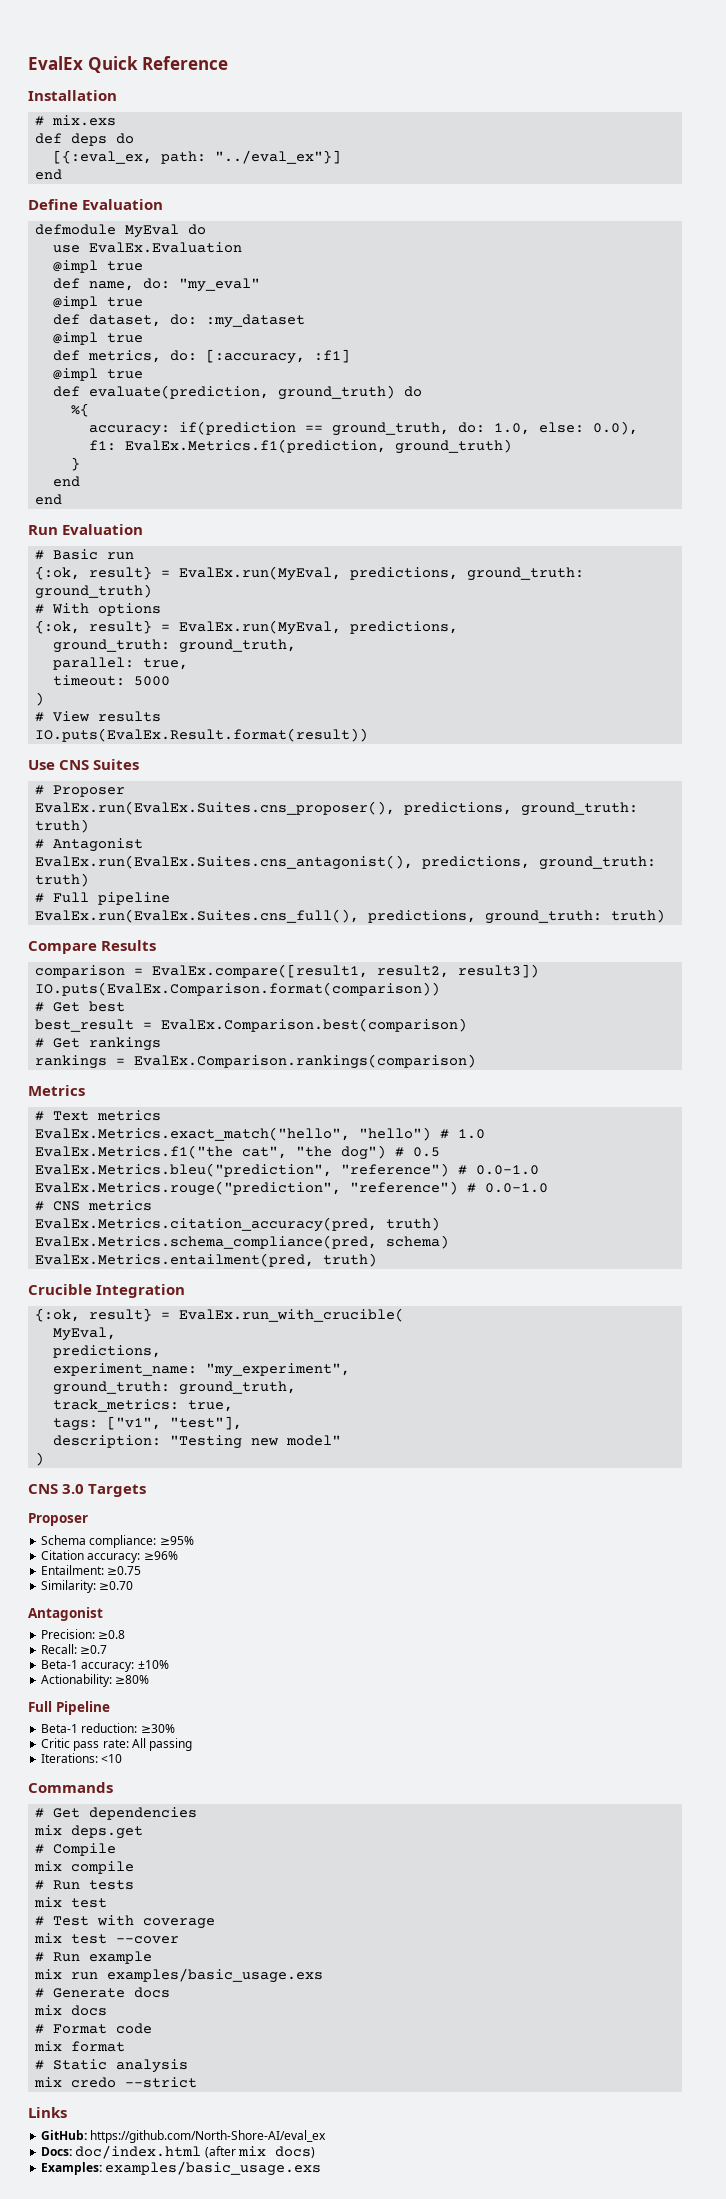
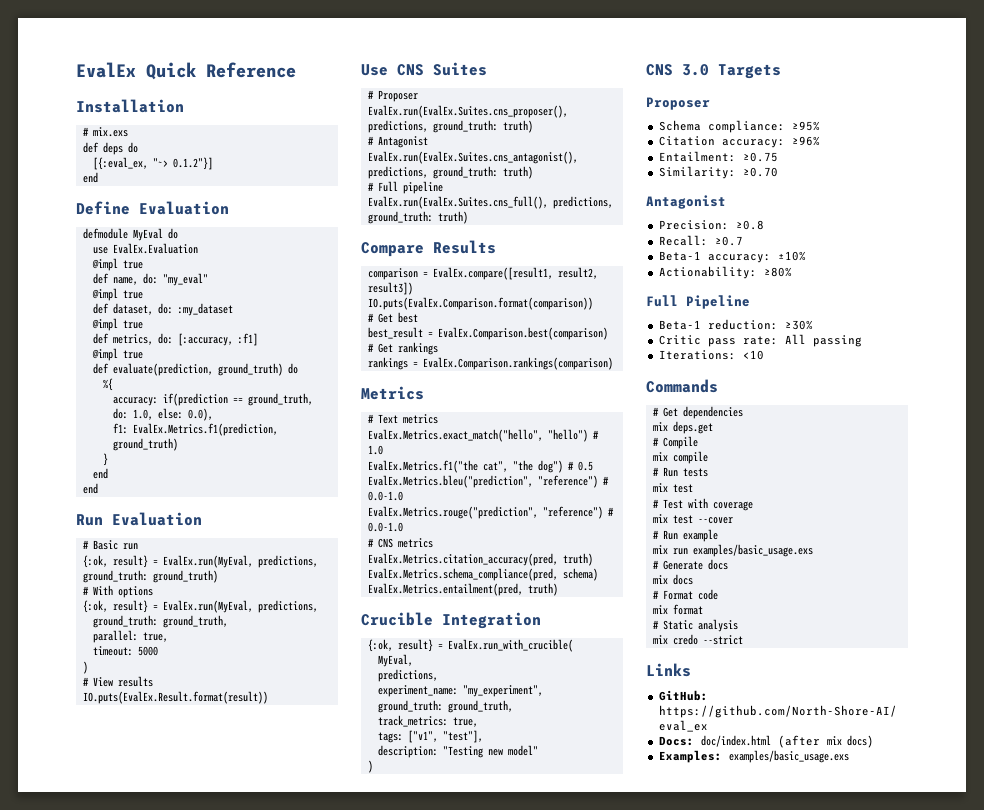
- [{:eval_ex, path: "../eval_ex"}]
+ [{:eval_ex, "~> 0.1.2"}]

